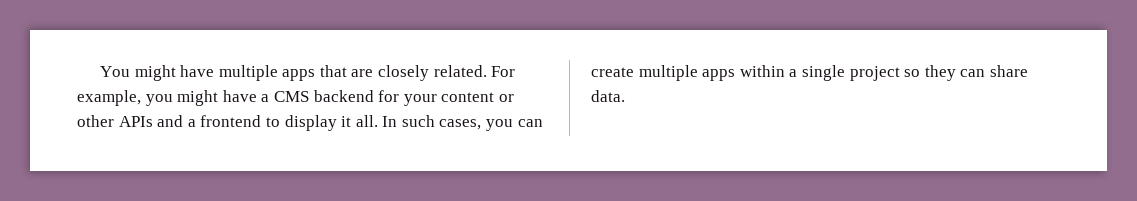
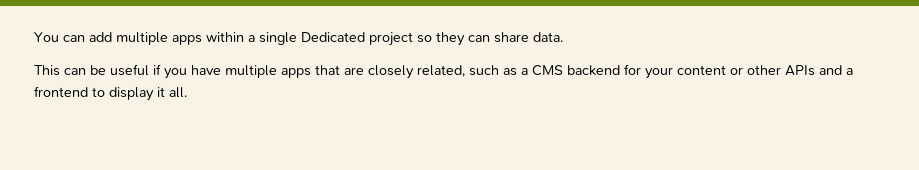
- You might have multiple apps that are closely related. For example, you might have a CMS backend for your content or other APIs and a frontend to display it all. In such cases, you can create multiple apps within a single project so they can share data.
+ You can add multiple apps within a single Dedicated project so they can share data.
+ This can be useful if you have multiple apps that are closely related, such as a CMS backend for your content or other APIs and a frontend to display it all.

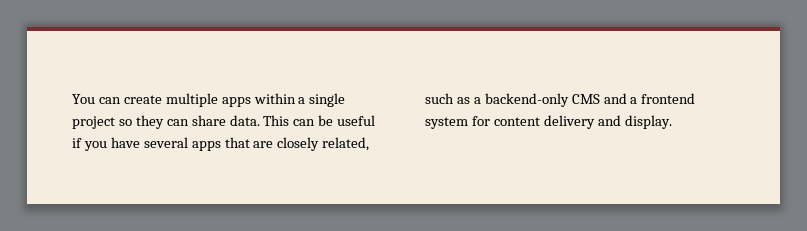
- You can add multiple apps within a single Dedicated project so they can share data.
- This can be useful if you have multiple apps that are closely related, such as a CMS backend for your content or other APIs and a frontend to display it all.
+ You can create multiple apps within a single project so they can share data. This can be useful if you have several apps that are closely related, such as a backend-only CMS and a frontend system for content delivery and display.

